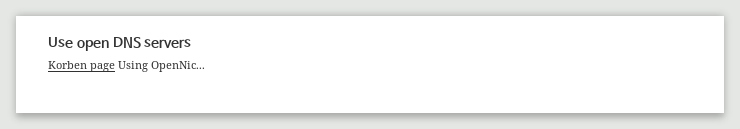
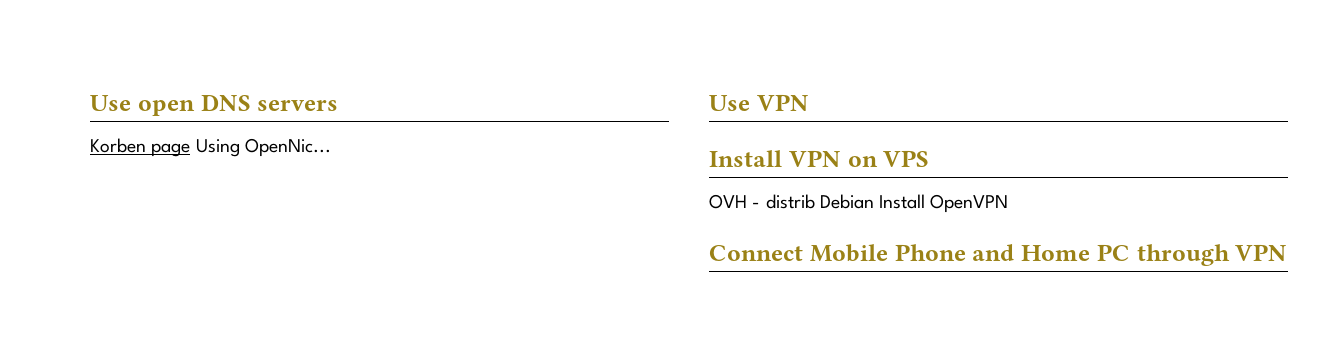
+ Use VPN
+ Install VPN on VPS
+ OVH - distrib Debian Install OpenVPN
+ Connect Mobile Phone and Home PC through VPN

